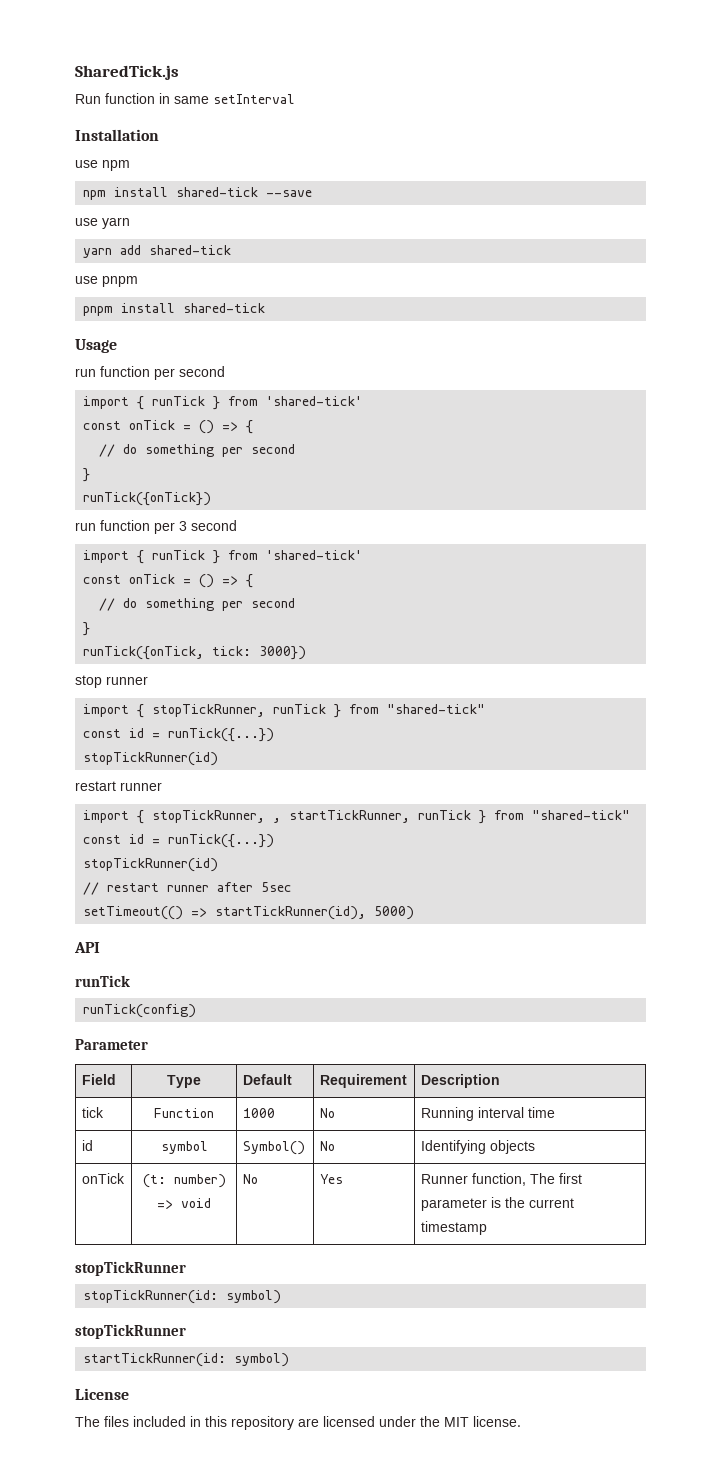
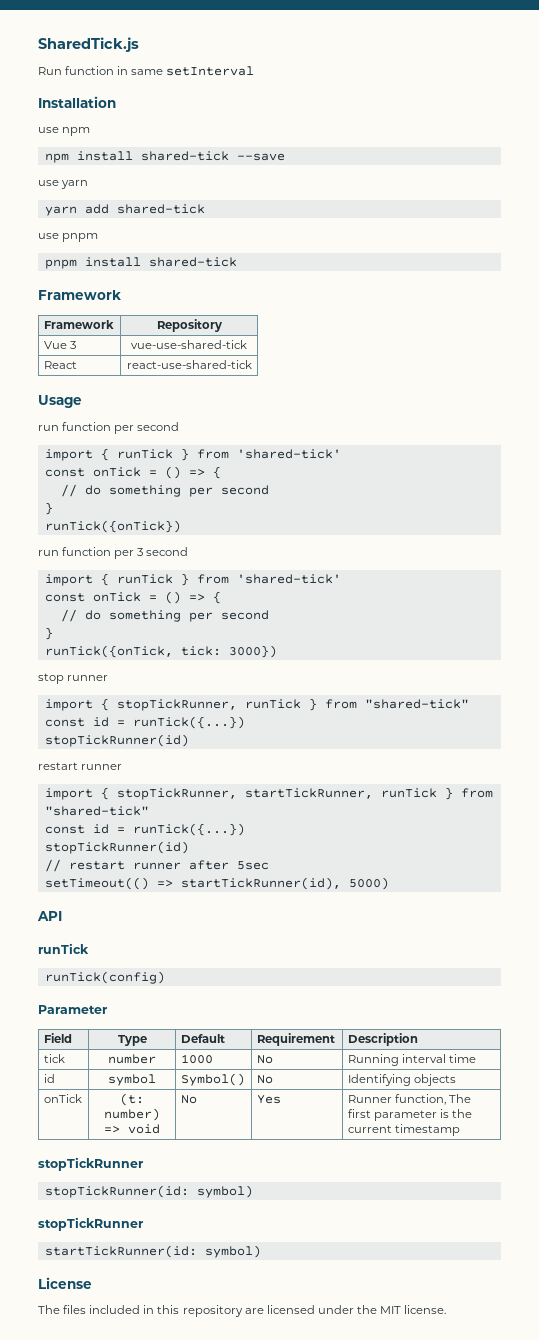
  pnpm install shared-tick
+ Framework
+ Framework | Repository
+ Vue 3 | vue-use-shared-tick
+ React | react-use-shared-tick
- import { stopTickRunner, , startTickRunner, runTick } from "shared-tick"
+ import { stopTickRunner, startTickRunner, runTick } from "shared-tick"
- tick | Function | 1000 | No | Running interval time
+ tick | number | 1000 | No | Running interval time

